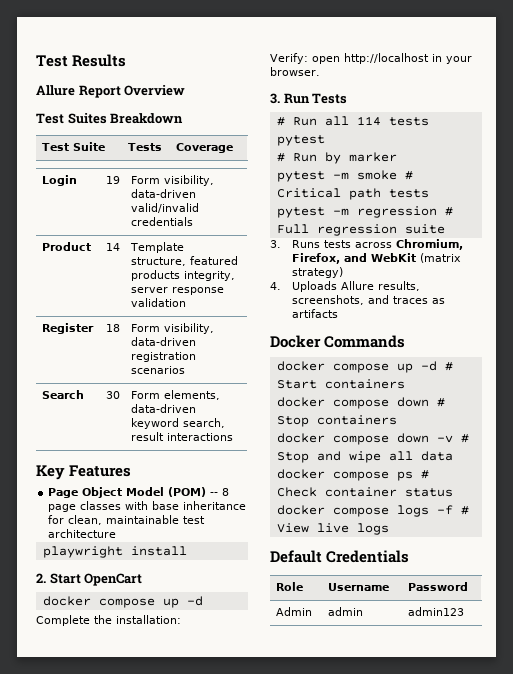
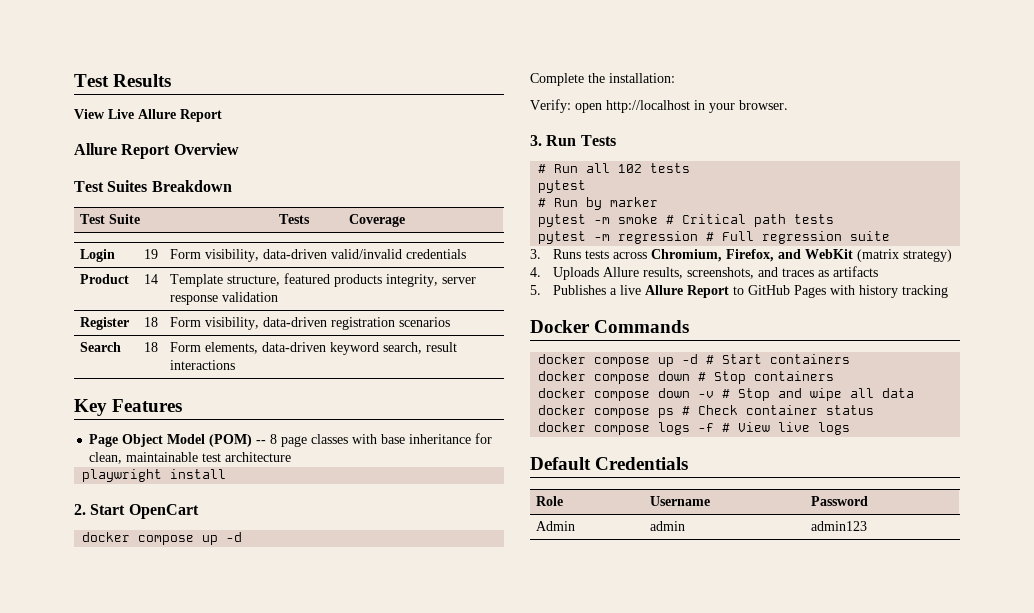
+ View Live Allure Report
- Search | 30 | Form elements, data-driven keyword search, result interactions
+ Search | 18 | Form elements, data-driven keyword search, result interactions
- # Run all 114 tests
+ # Run all 102 tests
+ 5. Publishes a live Allure Report to GitHub Pages with history tracking

